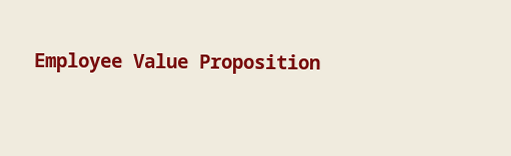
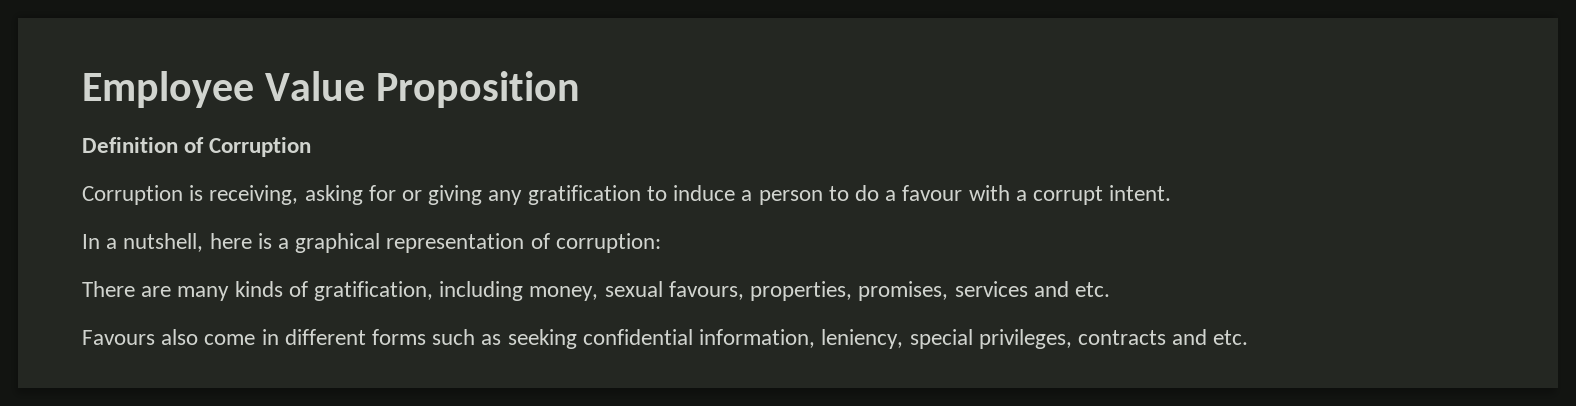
+ Definition of Corruption
+ Corruption is receiving, asking for or giving any gratification to induce a person to do a favour with a corrupt intent.
+ In a nutshell, here is a graphical representation of corruption:
+ There are many kinds of gratification, including money, sexual favours, properties, promises, services and etc.
+ Favours also come in different forms such as seeking confidential information, leniency, special privileges, contracts and etc.

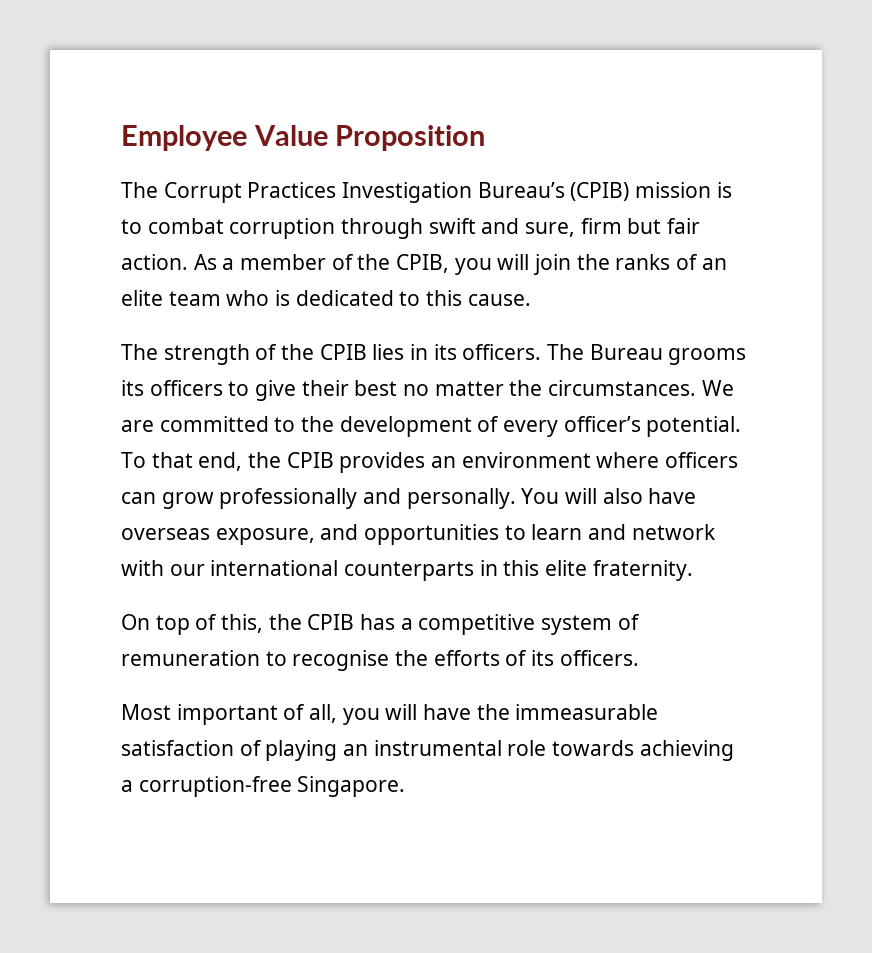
- Definition of Corruption
- Corruption is receiving, asking for or giving any gratification to induce a person to do a favour with a corrupt intent.
- In a nutshell, here is a graphical representation of corruption:
- There are many kinds of gratification, including money, sexual favours, properties, promises, services and etc.
- Favours also come in different forms such as seeking confidential information, leniency, special privileges, contracts and etc.
+ The Corrupt Practices Investigation Bureau’s (CPIB) mission is to combat corruption through swift and sure, firm but fair action. As a member of the CPIB, you will join the ranks of an elite team who is dedicated to this cause.
+ The strength of the CPIB lies in its officers. The Bureau grooms its officers to give their best no matter the circumstances. We are committed to the development of every officer’s potential. To that end, the CPIB provides an environment where officers can grow professionally and personally. You will also have overseas exposure, and opportunities to learn and network with our international counterparts in this elite fraternity.
+ On top of this, the CPIB has a competitive system of remuneration to recognise the efforts of its officers.
+ Most important of all, you will have the immeasurable satisfaction of playing an instrumental role towards achieving a corruption-free Singapore.

